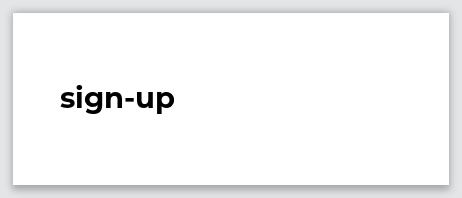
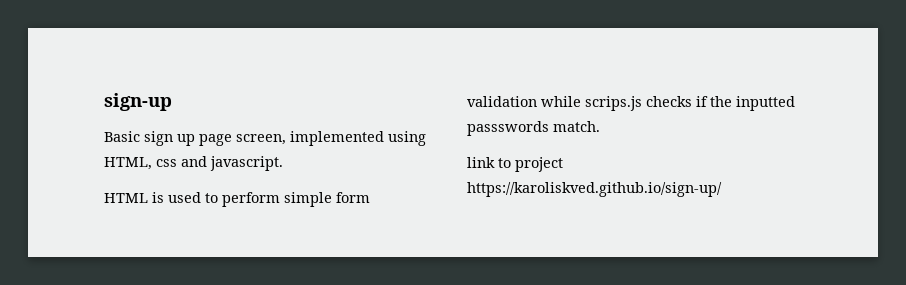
+ Basic sign up page screen, implemented using HTML, css and javascript.
+ HTML is used to perform simple form validation while scrips.js checks if the inputted passswords match.
+ link to project https://karoliskved.github.io/sign-up/

